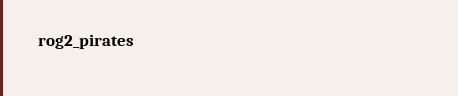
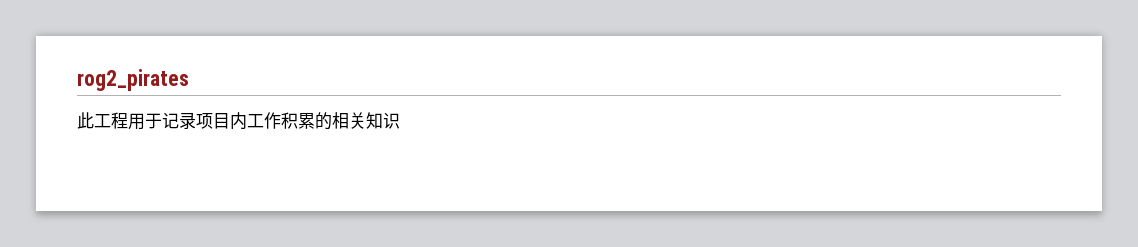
+ 此工程用于记录项目内工作积累的相关知识

